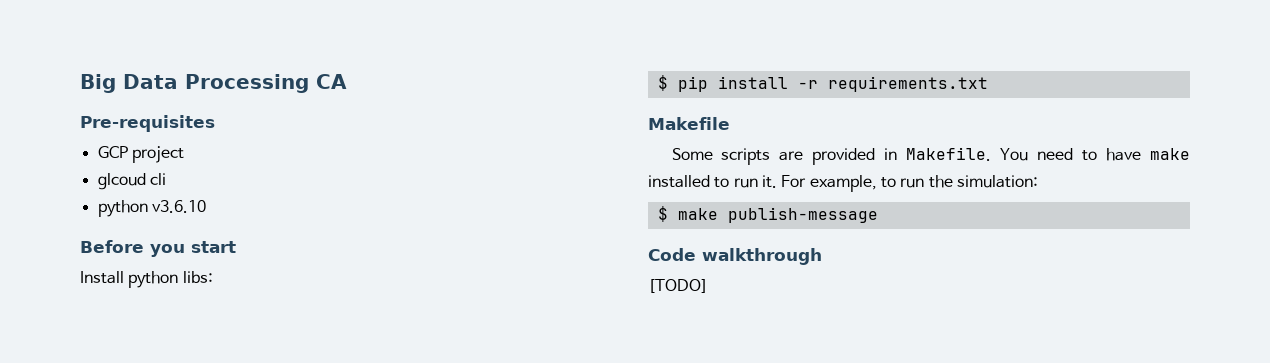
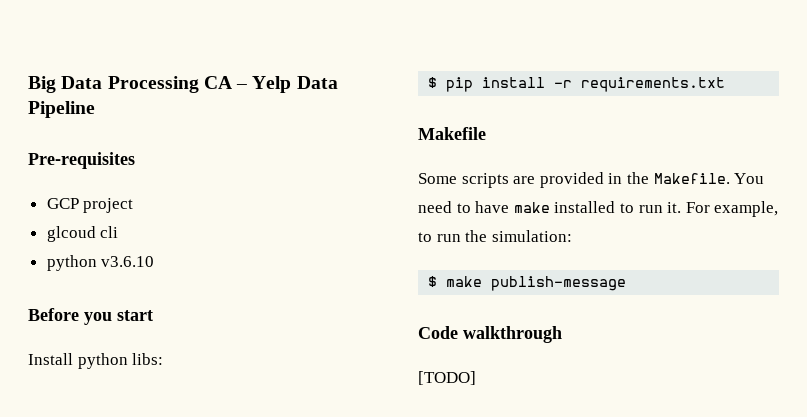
- Big Data Processing CA
+ Big Data Processing CA – Yelp Data Pipeline
- Some scripts are provided in Makefile.
+ Some scripts are provided in the Makefile.

